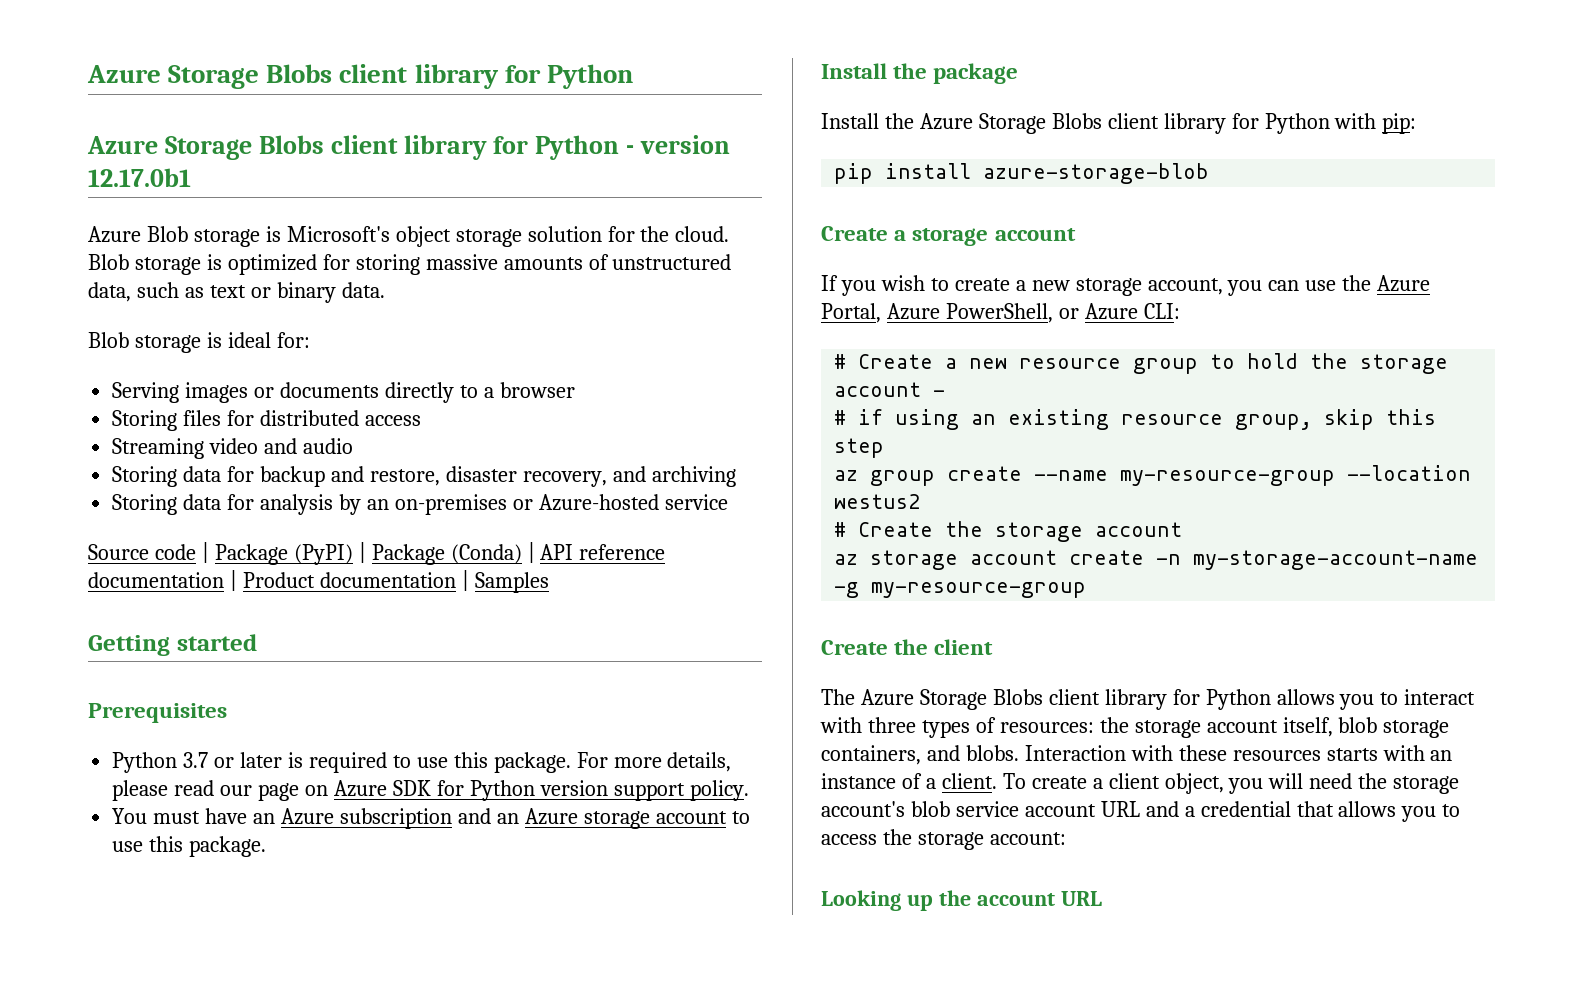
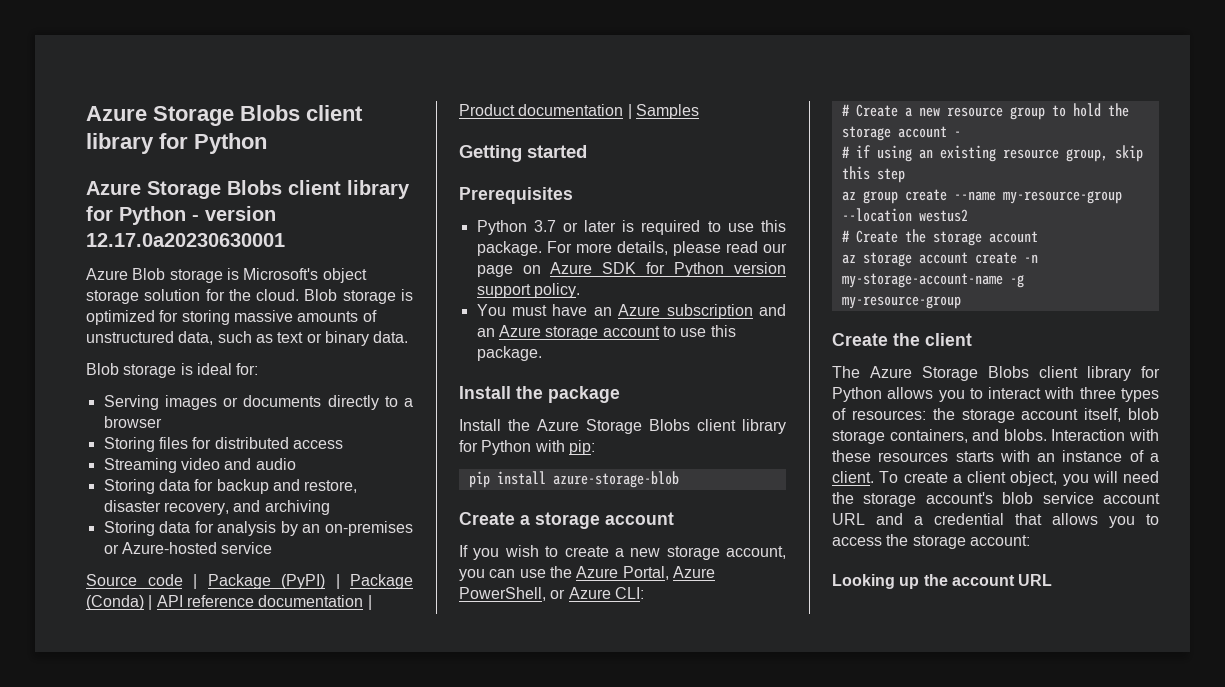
- Azure Storage Blobs client library for Python - version 12.17.0b1
+ Azure Storage Blobs client library for Python - version 12.17.0a20230630001

